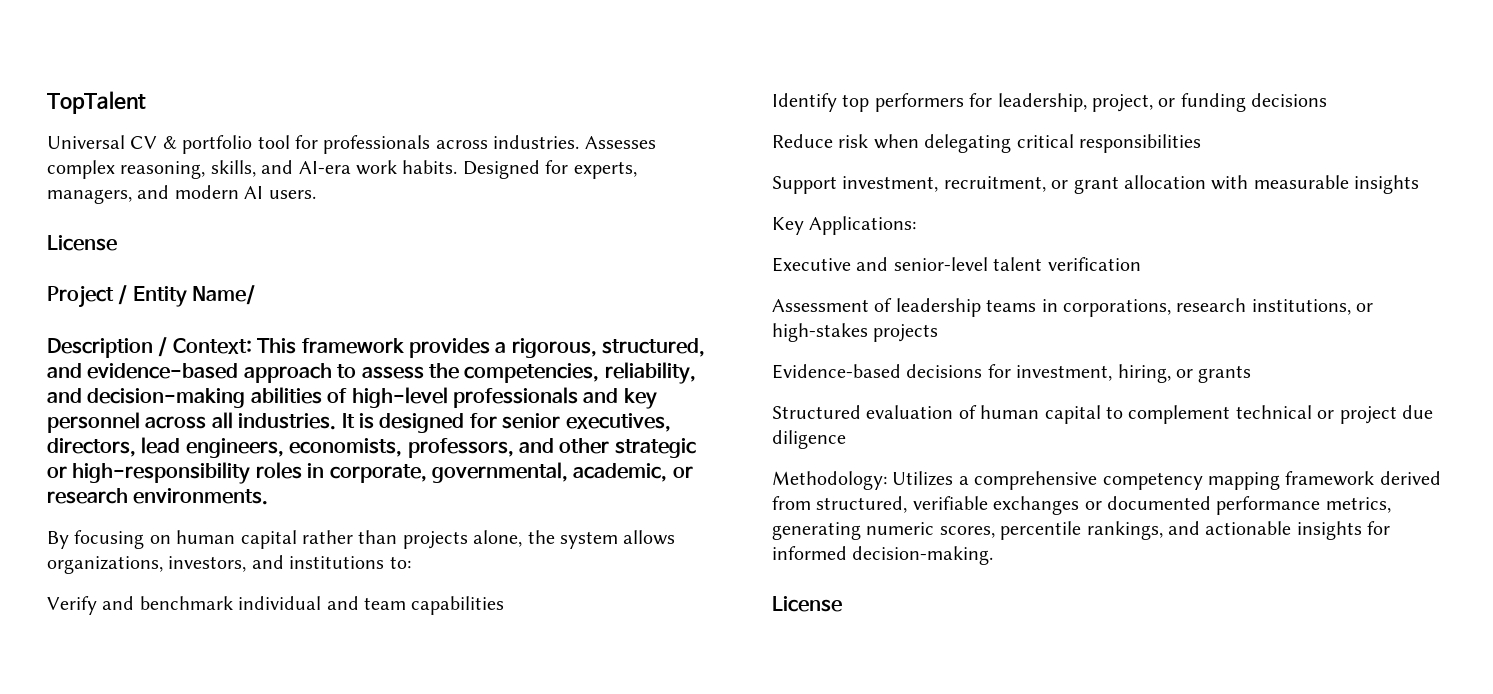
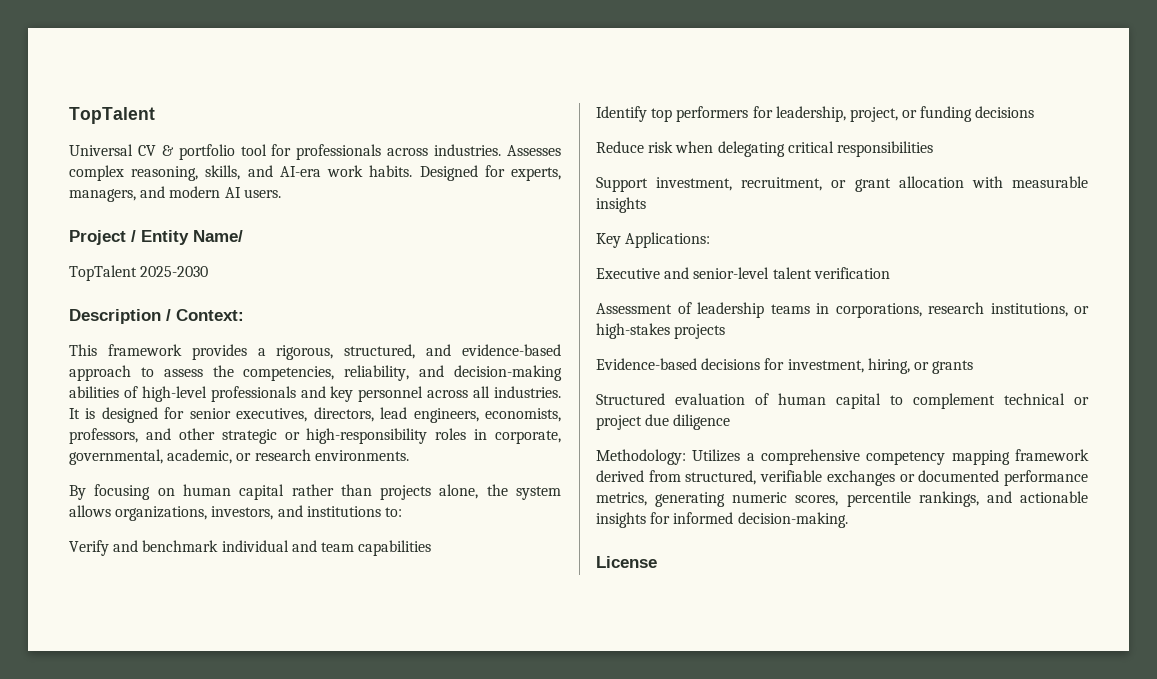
  Designed for experts, managers, and modern AI users.
- License
+ TopTalent 2025-2030
- Description / Context: This framework provides a rigorous, structured, and evidence-based approach to assess the competencies, reliability, and decision-making abilities of high-level professionals and key personnel across all industries.
+ Description / Context:
+ This framework provides a rigorous, structured, and evidence-based approach to assess the competencies, reliability, and decision-making abilities of high-level professionals and key personnel across all industries.

